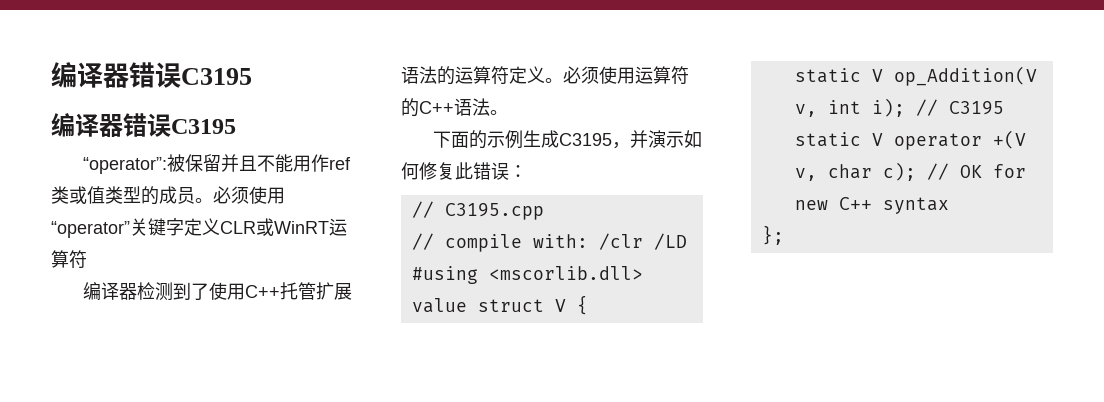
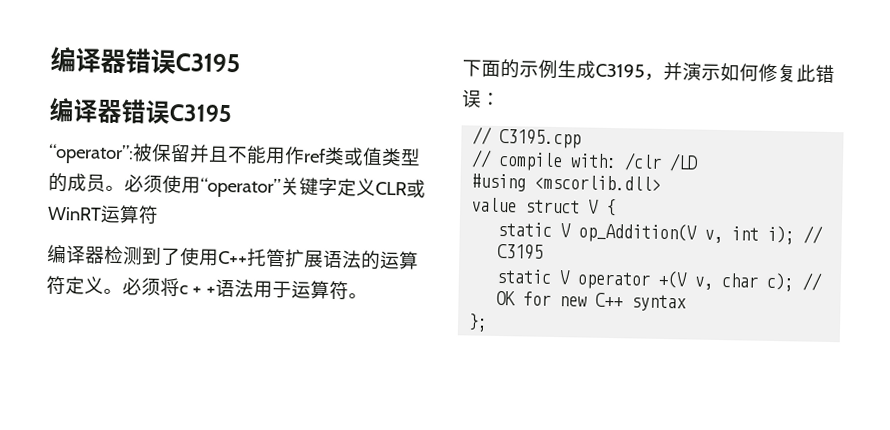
- 必须使用运算符的C++语法。
+ 必须将c + +语法用于运算符。

